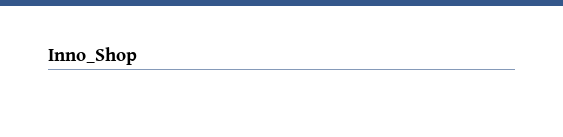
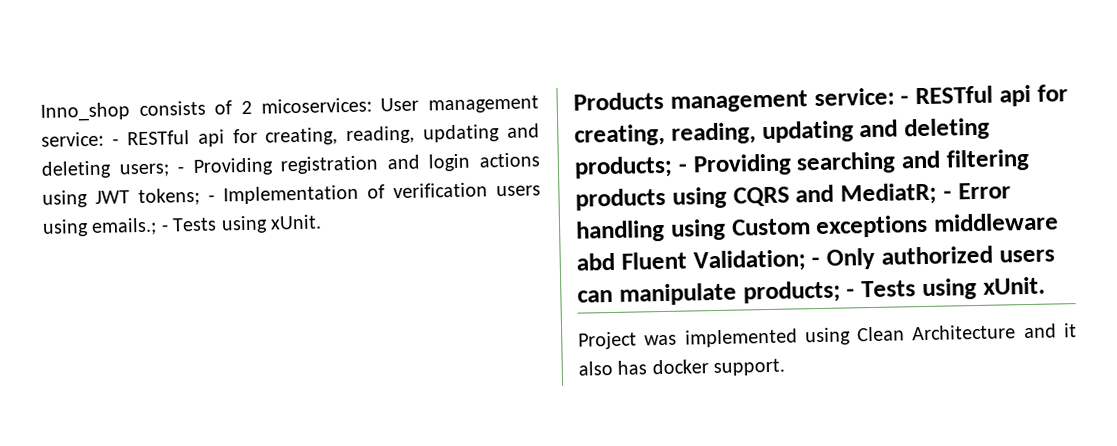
- Inno_Shop
+ Inno_shop consists of 2 micoservices: User management service: - RESTful api for creating, reading, updating and deleting users; - Providing registration and login actions using JWT tokens; - Implementation of verification users using emails.; - Tests using xUnit.
+ Products management service: - RESTful api for creating, reading, updating and deleting products; - Providing searching and filtering products using CQRS and MediatR; - Error handling using Custom exceptions middleware abd Fluent Validation; - Only authorized users can manipulate products; - Tests using xUnit.
+ Project was implemented using Clean Architecture and it also has docker support.

